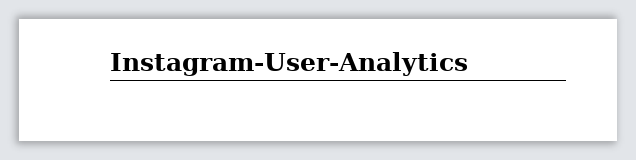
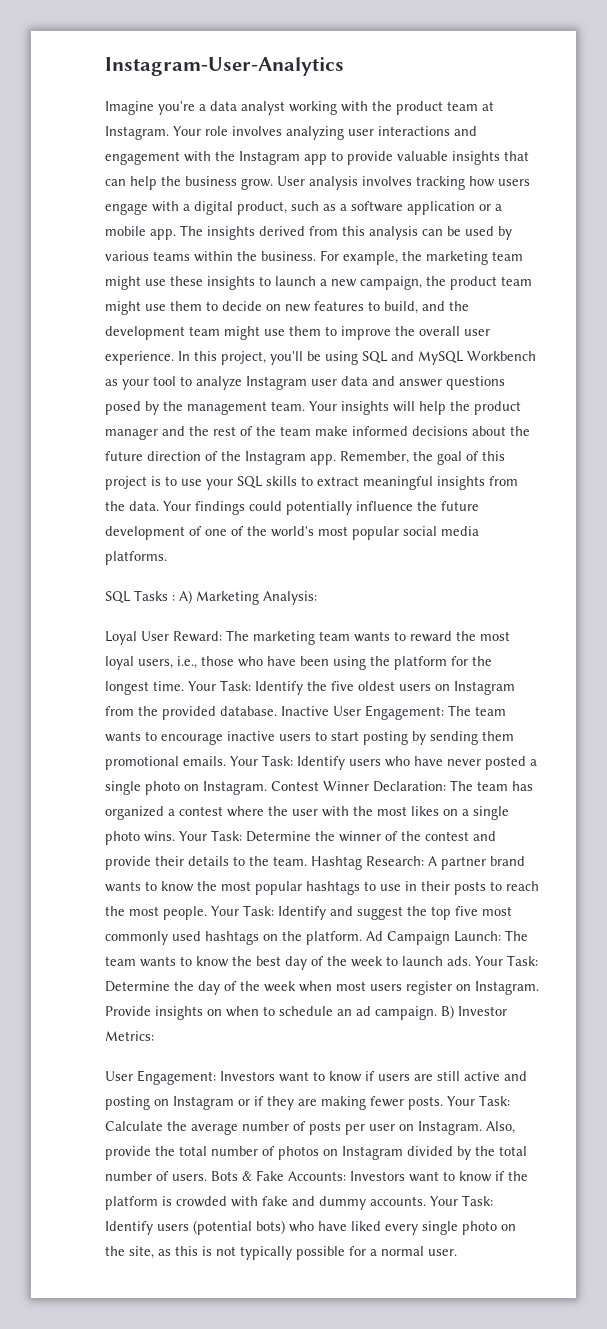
+ Imagine you're a data analyst working with the product team at Instagram. Your role involves analyzing user interactions and engagement with the Instagram app to provide valuable insights that can help the business grow. User analysis involves tracking how users engage with a digital product, such as a software application or a mobile app. The insights derived from this analysis can be used by various teams within the business. For example, the marketing team might use these insights to launch a new campaign, the product team might use them to decide on new features to build, and the development team might use them to improve the overall user experience. In this project, you'll be using SQL and MySQL Workbench as your tool to analyze Instagram user data and answer questions posed by the management team. Your insights will help the product manager and the rest of the team make informed decisions about the future direction of the Instagram app. Remember, the goal of this project is to use your SQL skills to extract meaningful insights from the data. Your findings could potentially influence the future development of one of the world's most popular social media platforms.
+ SQL Tasks : A) Marketing Analysis:
+ Loyal User Reward: The marketing team wants to reward the most loyal users, i.e., those who have been using the platform for the longest time. Your Task: Identify the five oldest users on Instagram from the provided database. Inactive User Engagement: The team wants to encourage inactive users to start posting by sending them promotional emails. Your Task: Identify users who have never posted a single photo on Instagram. Contest Winner Declaration: The team has organized a contest where the user with the most likes on a single photo wins. Your Task: Determine the winner of the contest and provide their details to the team. Hashtag Research: A partner brand wants to know the most popular hashtags to use in their posts to reach the most people. Your Task: Identify and suggest the top five most commonly used hashtags on the platform. Ad Campaign Launch: The team wants to know the best day of the week to launch ads. Your Task: Determine the day of the week when most users register on Instagram. Provide insights on when to schedule an ad campaign. B) Investor Metrics:
+ User Engagement: Investors want to know if users are still active and posting on Instagram or if they are making fewer posts. Your Task: Calculate the average number of posts per user on Instagram. Also, provide the total number of photos on Instagram divided by the total number of users. Bots & Fake Accounts: Investors want to know if the platform is crowded with fake and dummy accounts. Your Task: Identify users (potential bots) who have liked every single photo on the site, as this is not typically possible for a normal user.

